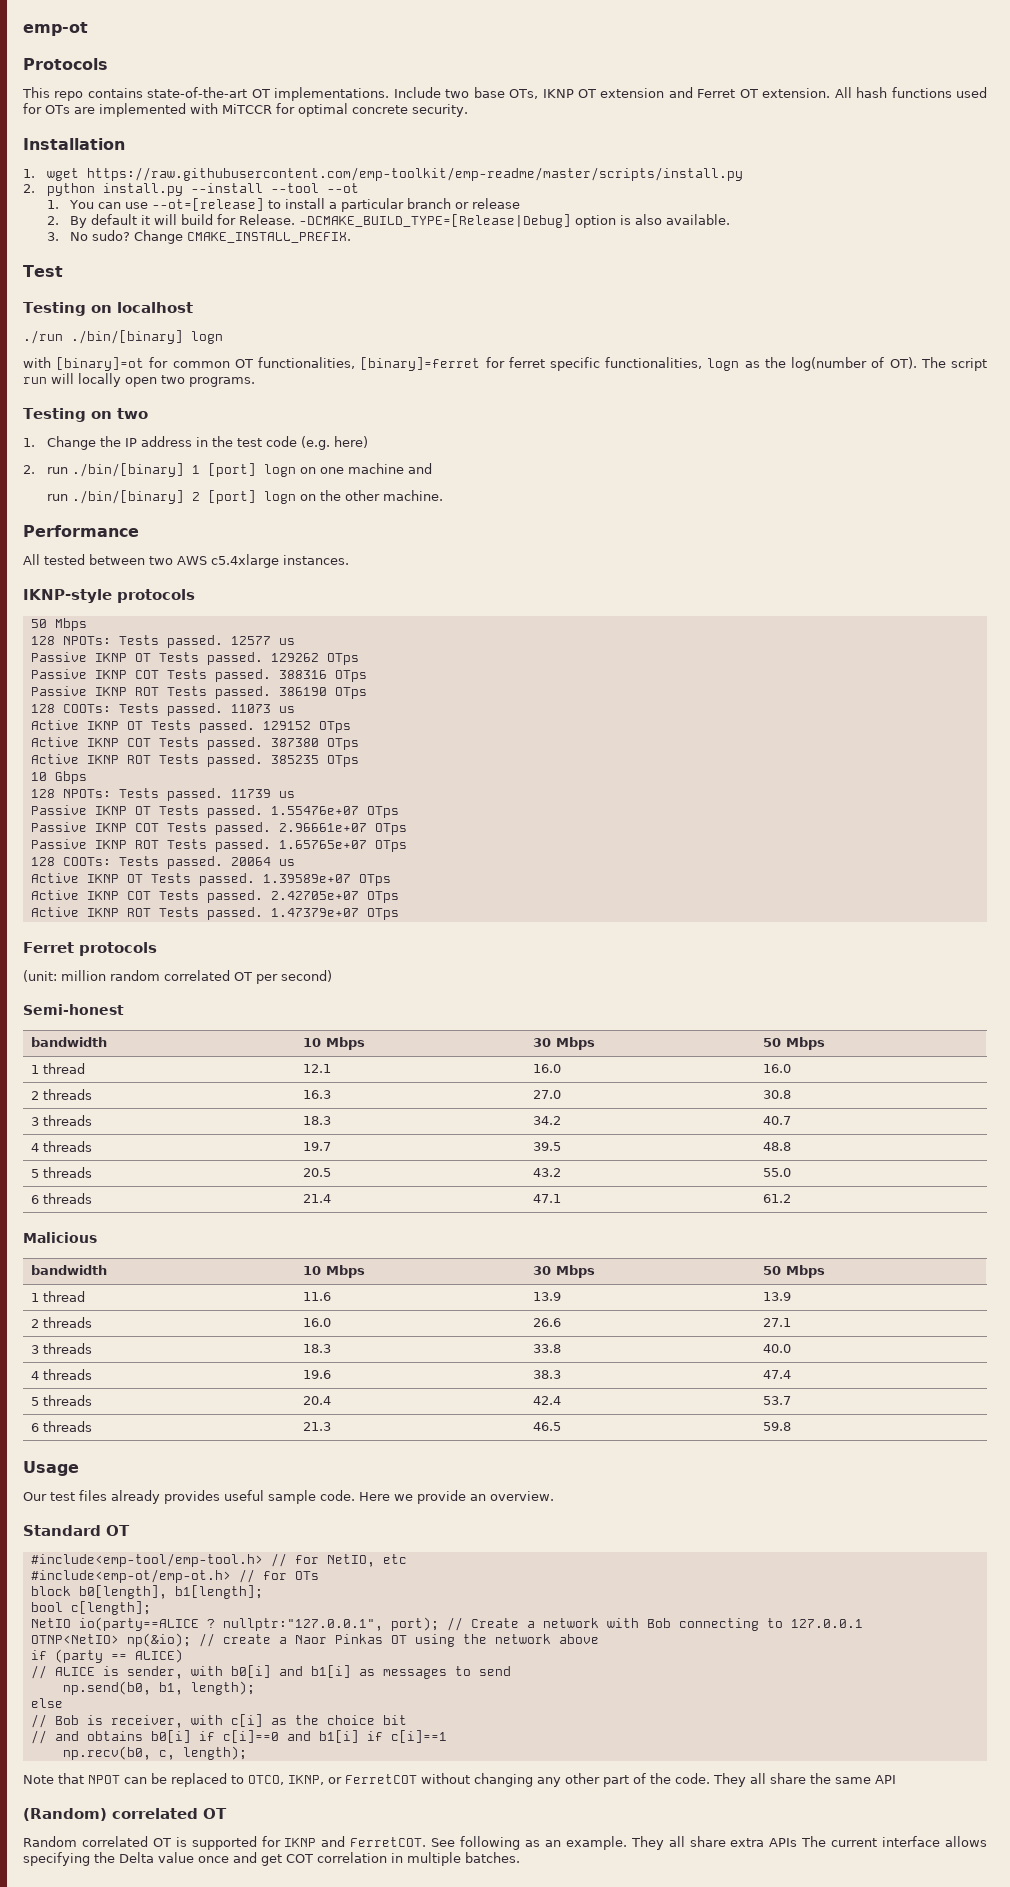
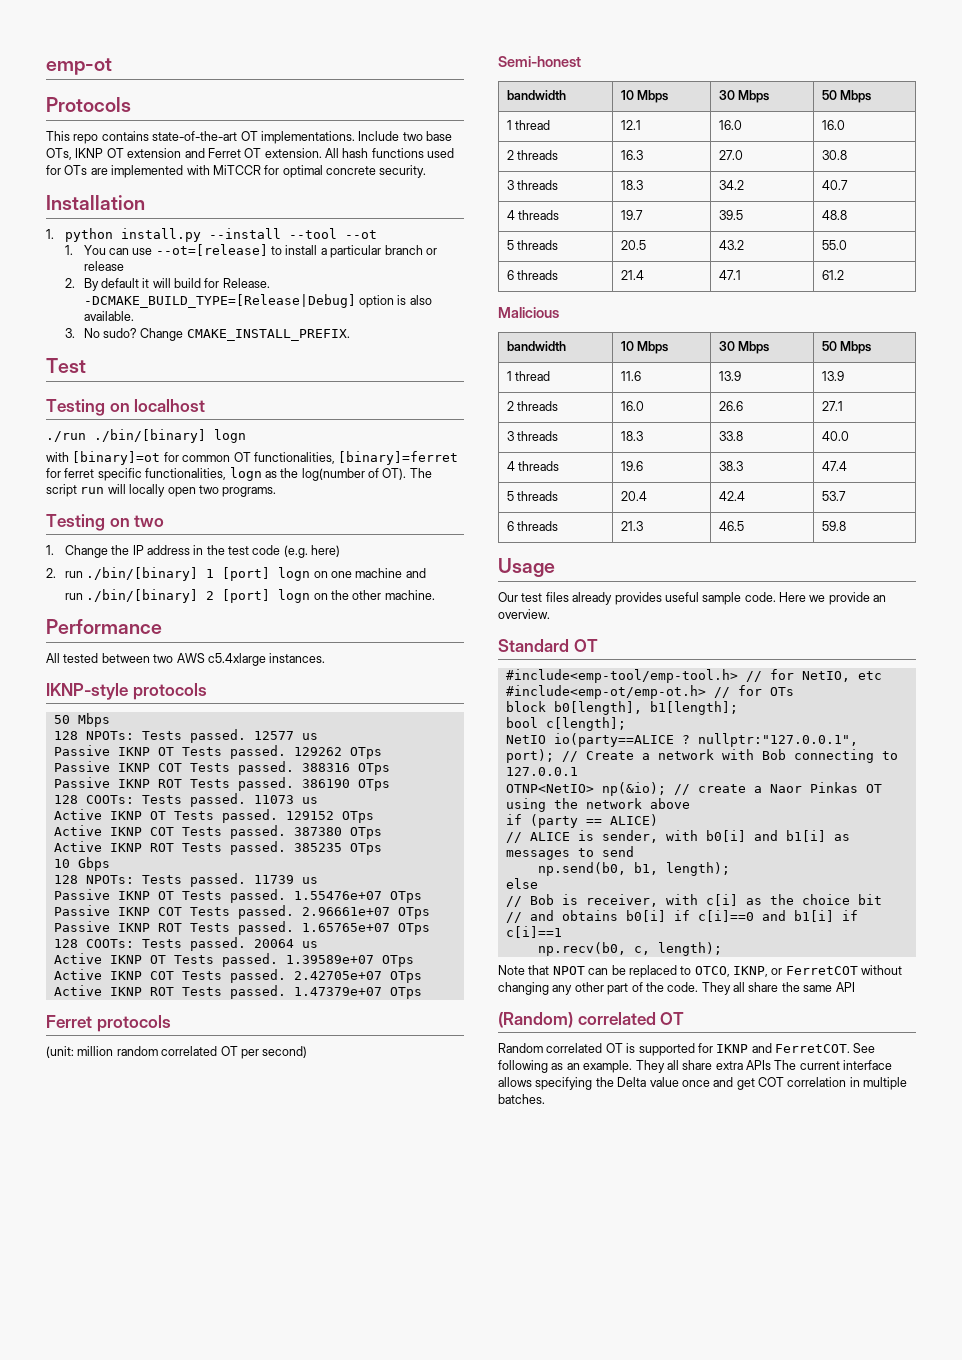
- 1. wget https://raw.githubusercontent.com/emp-toolkit/emp-readme/master/scripts/install.py
- 2. python install.py --install --tool --ot
+ 1. python install.py --install --tool --ot

